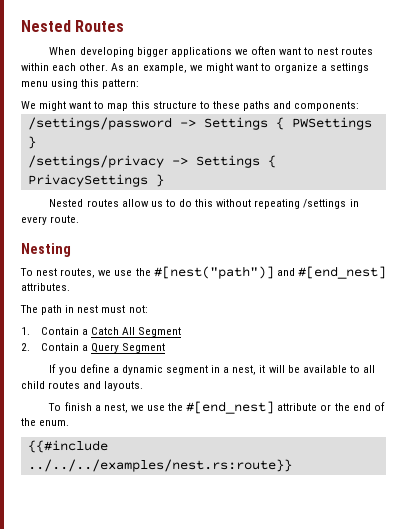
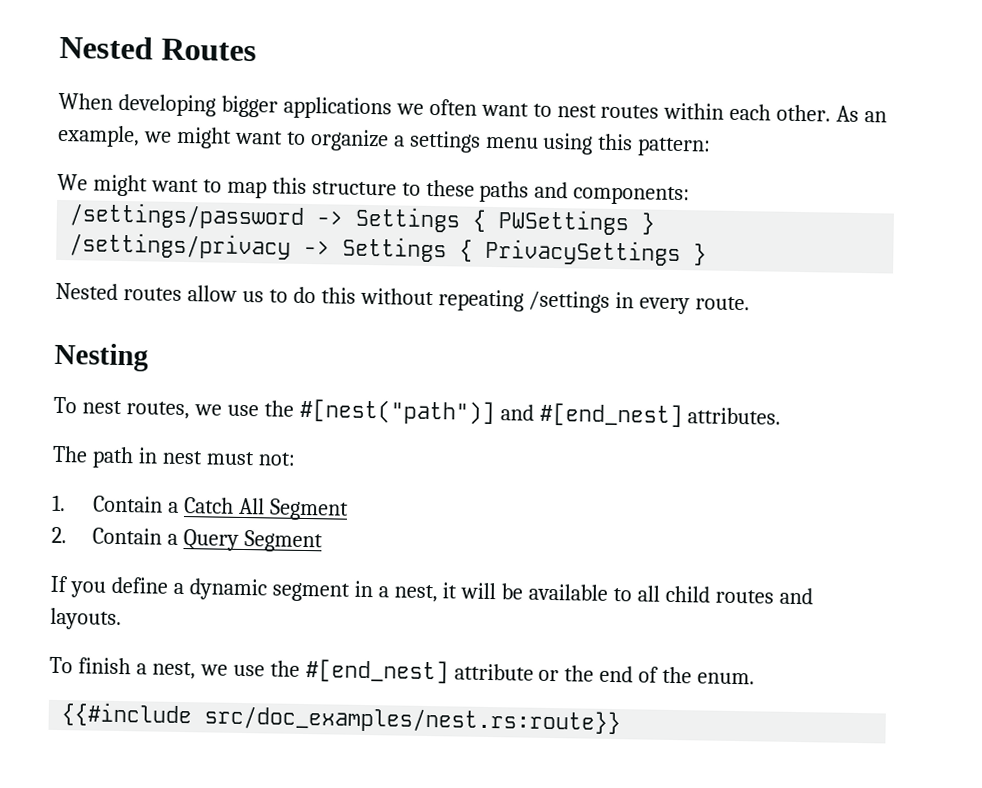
- {{#include ../../../examples/nest.rs:route}}
+ {{#include src/doc_examples/nest.rs:route}}

